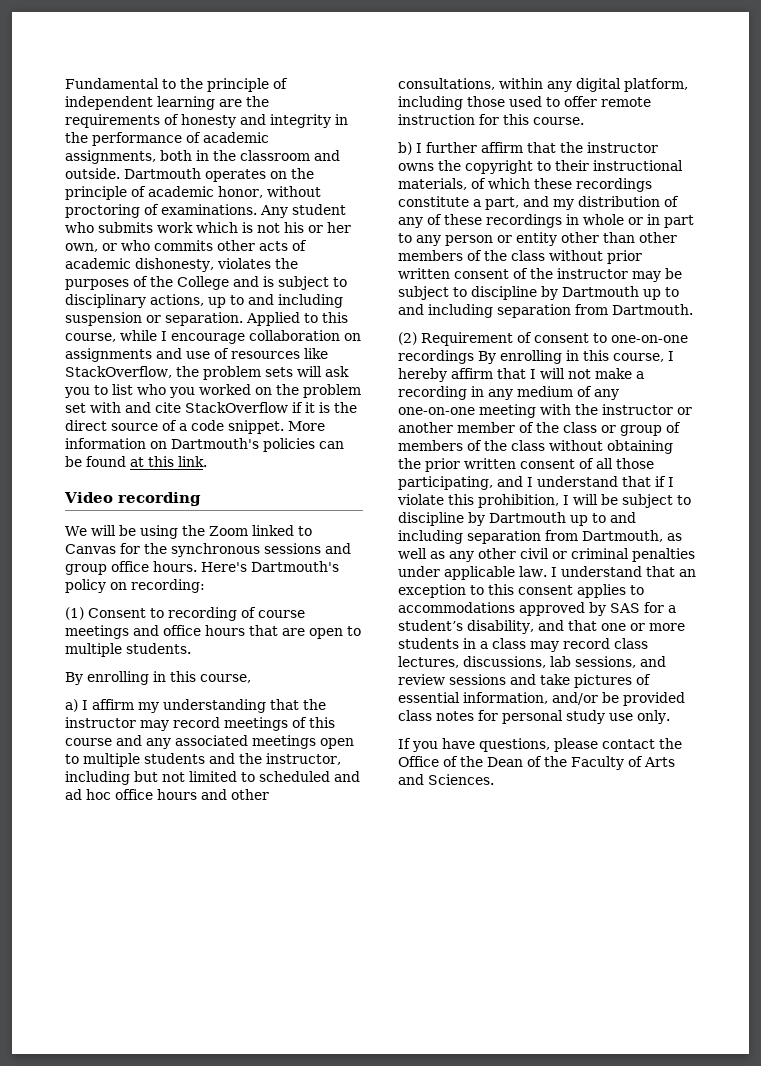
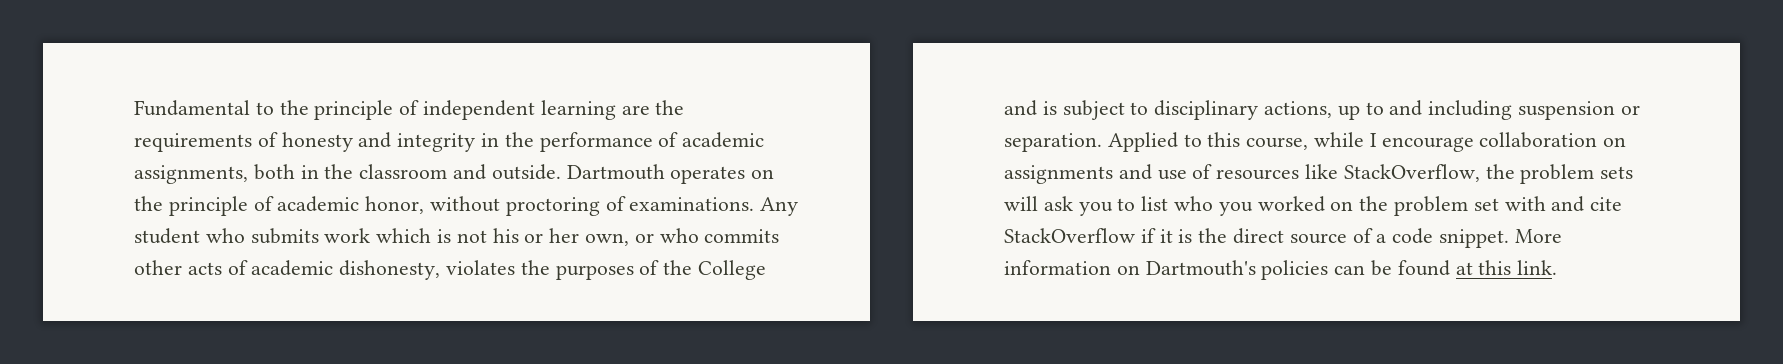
- Video recording
- We will be using the Zoom linked to Canvas for the synchronous sessions and group office hours. Here's Dartmouth's policy on recording:
- (1) Consent to recording of course meetings and office hours that are open to multiple students.
- By enrolling in this course,
- a) I affirm my understanding that the instructor may record meetings of this course and any associated meetings open to multiple students and the instructor, including but not limited to scheduled and ad hoc office hours and other consultations, within any digital platform, including those used to offer remote instruction for this course.
- b) I further affirm that the instructor owns the copyright to their instructional materials, of which these recordings constitute a part, and my distribution of any of these recordings in whole or in part to any person or entity other than other members of the class without prior written consent of the instructor may be subject to discipline by Dartmouth up to and including separation from Dartmouth.
- (2) Requirement of consent to one-on-one recordings By enrolling in this course, I hereby affirm that I will not make a recording in any medium of any one-on-one meeting with the instructor or another member of the class or group of members of the class without obtaining the prior written consent of all those participating, and I understand that if I violate this prohibition, I will be subject to discipline by Dartmouth up to and including separation from Dartmouth, as well as any other civil or criminal penalties under applicable law. I understand that an exception to this consent applies to accommodations approved by SAS for a student’s disability, and that one or more students in a class may record class lectures, discussions, lab sessions, and review sessions and take pictures of essential information, and/or be provided class notes for personal study use only.
- If you have questions, please contact the Office of the Dean of the Faculty of Arts and Sciences.

